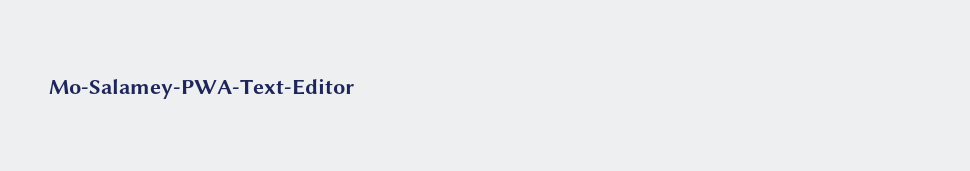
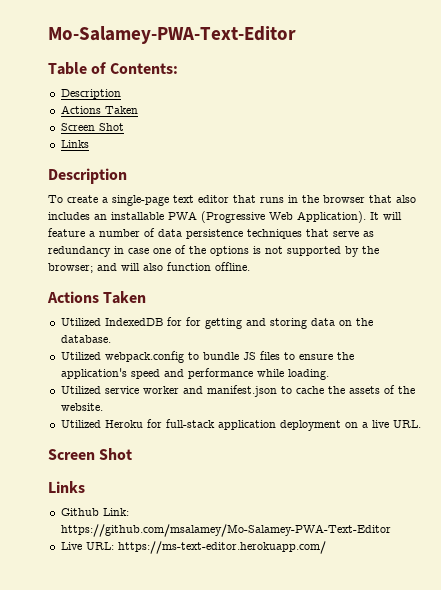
+ Table of Contents:
+ Description
+ Actions Taken
+ Screen Shot
+ Links
+ Description
+ To create a single-page text editor that runs in the browser that also includes an installable PWA (Progressive Web Application). It will feature a number of data persistence techniques that serve as redundancy in case one of the options is not supported by the browser; and will also function offline.
+ Actions Taken
+ Utilized IndexedDB for for getting and storing data on the database.
+ Utilized webpack.config to bundle JS files to ensure the application's speed and performance while loading.
+ Utilized service worker and manifest.json to cache the assets of the website.
+ Utilized Heroku for full-stack application deployment on a live URL.
+ Screen Shot
+ Links
+ Github Link: https://github.com/msalamey/Mo-Salamey-PWA-Text-Editor
+ Live URL: https://ms-text-editor.herokuapp.com/

